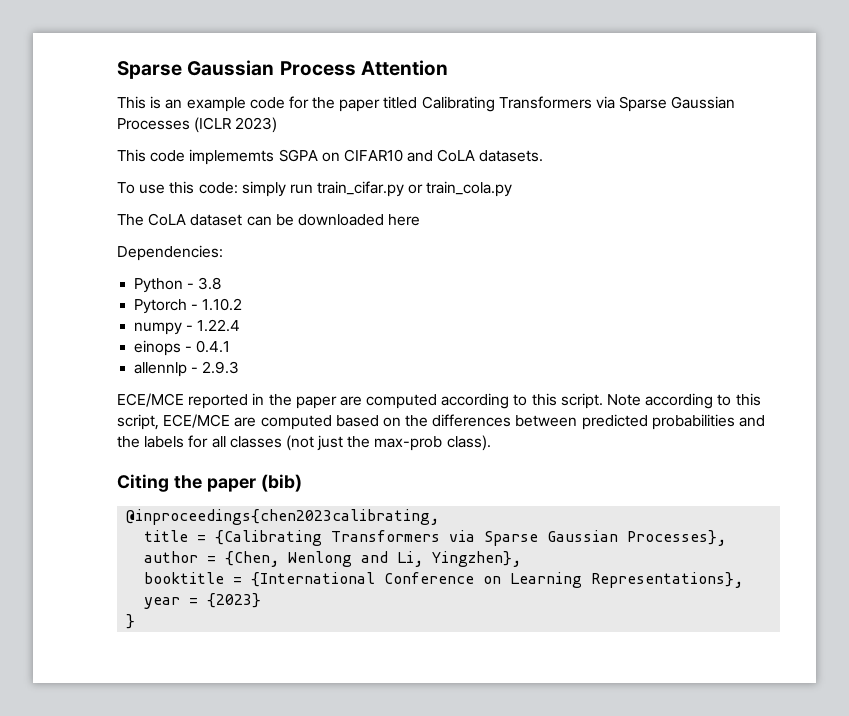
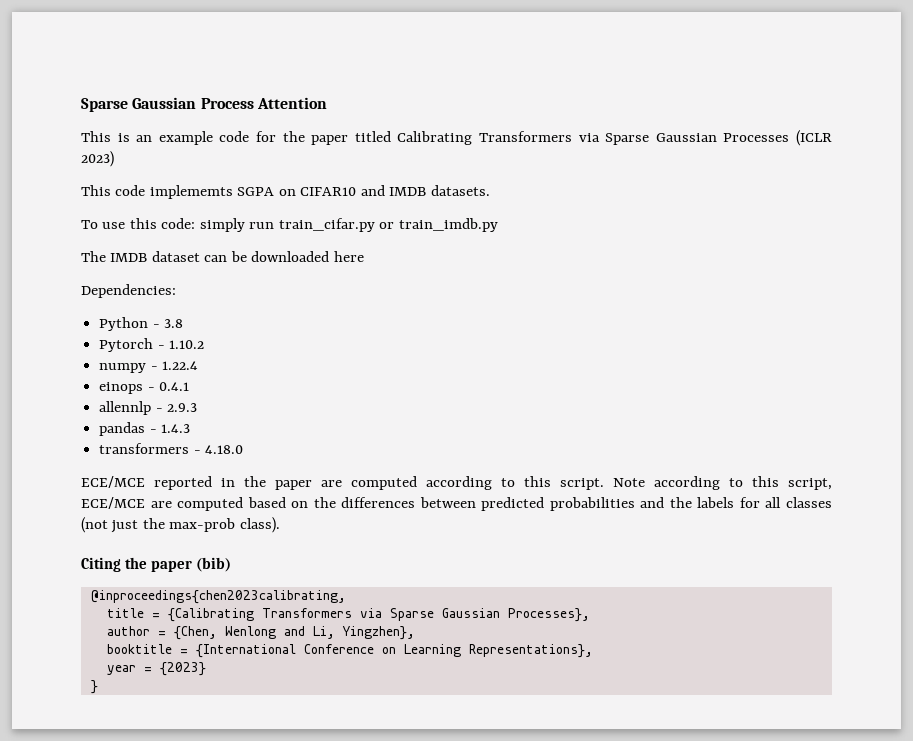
- This code implememts SGPA on CIFAR10 and CoLA datasets.
+ This code implememts SGPA on CIFAR10 and IMDB datasets.
- To use this code: simply run train_cifar.py or train_cola.py
+ To use this code: simply run train_cifar.py or train_imdb.py
- The CoLA dataset can be downloaded here
+ The IMDB dataset can be downloaded here
+ pandas - 1.4.3
+ transformers - 4.18.0

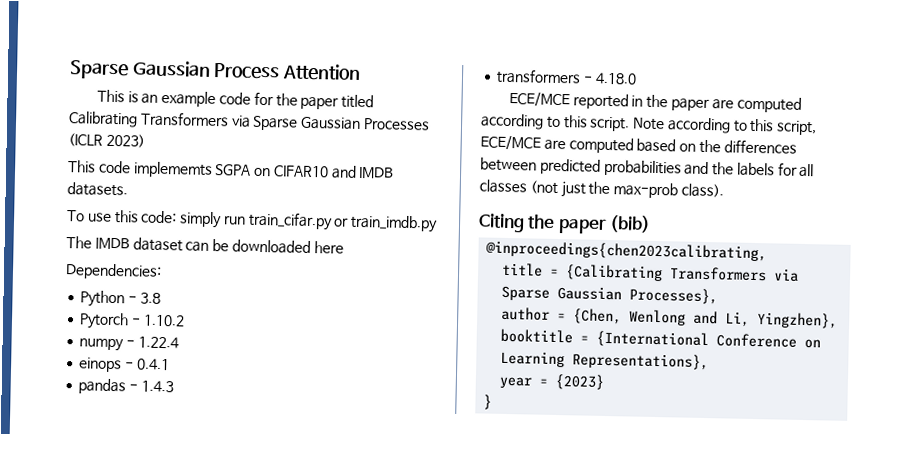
- allennlp - 2.9.3

